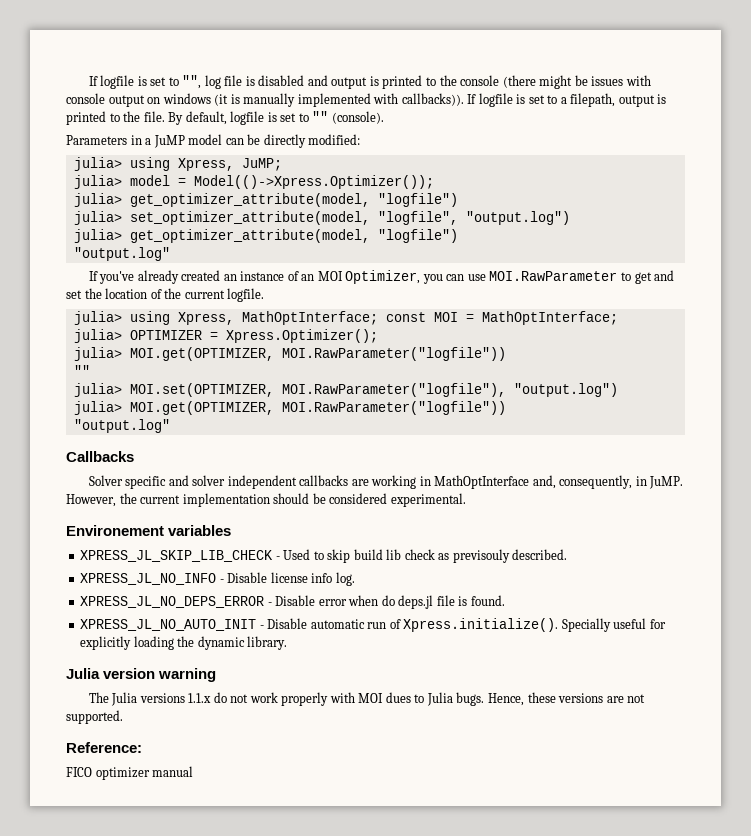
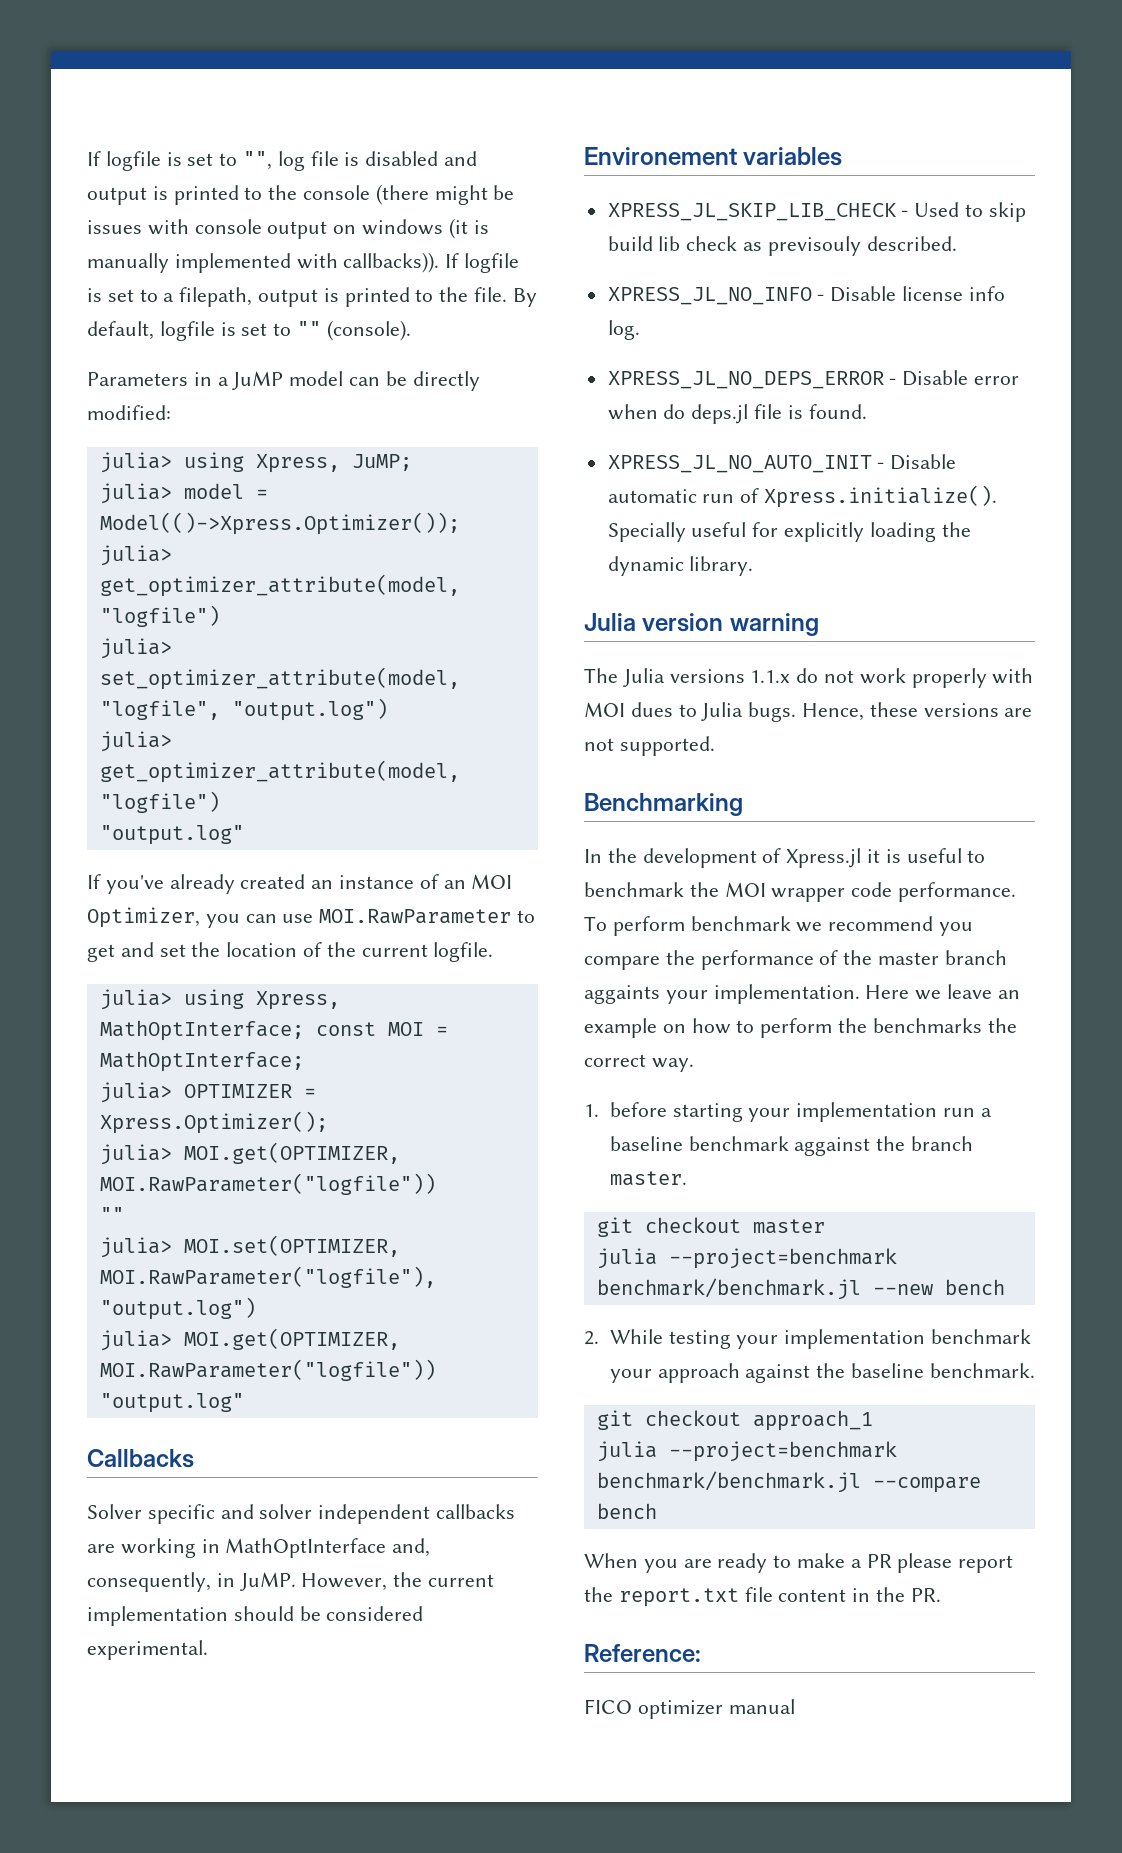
+ Benchmarking
+ In the development of Xpress.jl it is useful to benchmark the MOI wrapper code performance. To perform benchmark we recommend you compare the performance of the master branch aggaints your implementation. Here we leave an example on how to perform the benchmarks the correct way.
+ 1. before starting your implementation run a baseline benchmark aggainst the branch master.
+ git checkout master
+ julia --project=benchmark benchmark/benchmark.jl --new bench
+ 2. While testing your implementation benchmark your approach against the baseline benchmark.
+ git checkout approach_1
+ julia --project=benchmark benchmark/benchmark.jl --compare bench
+ When you are ready to make a PR please report the report.txt file content in the PR.

